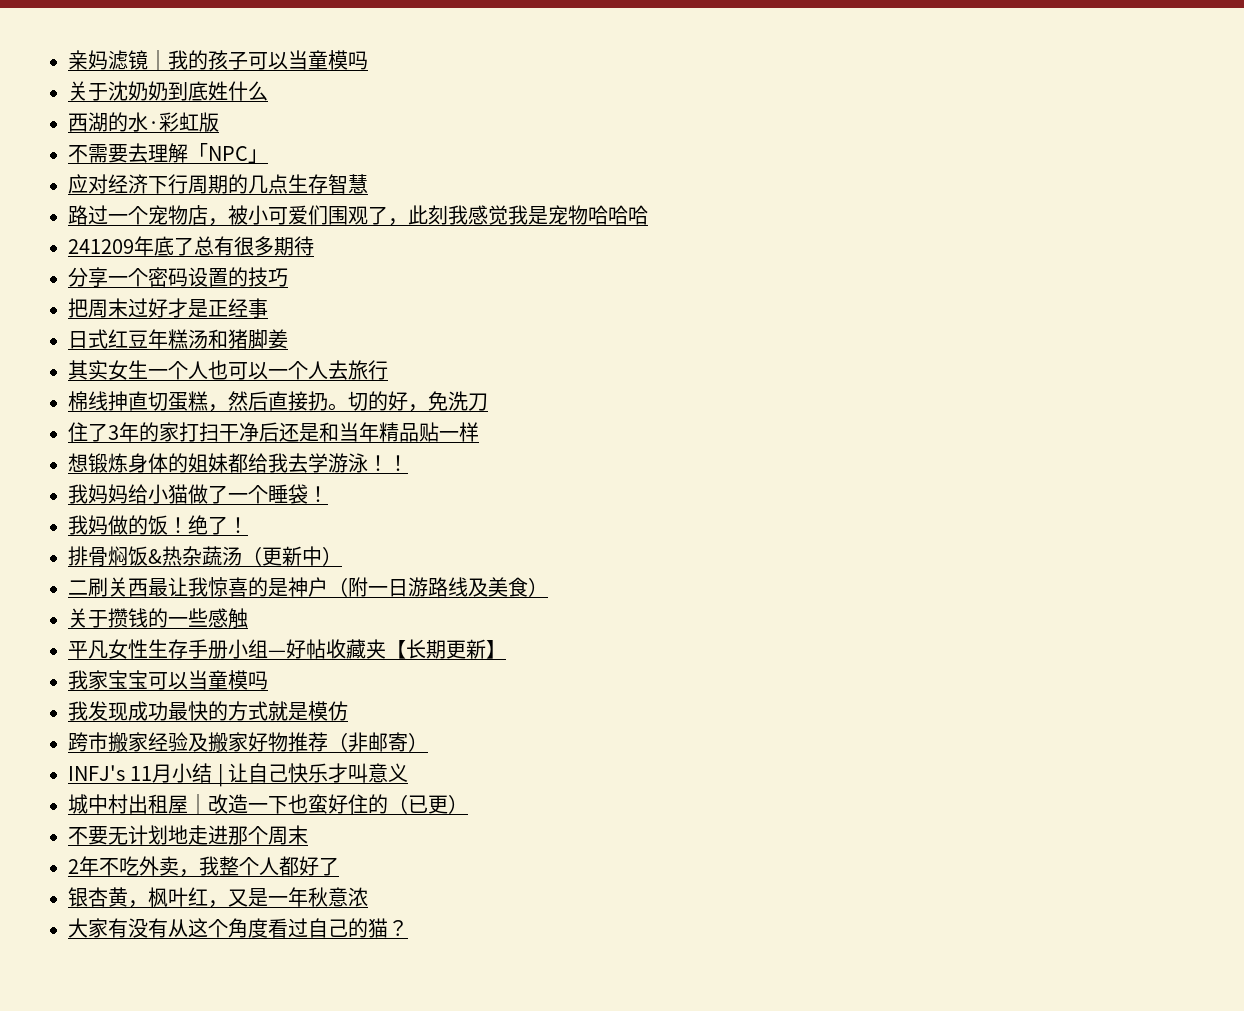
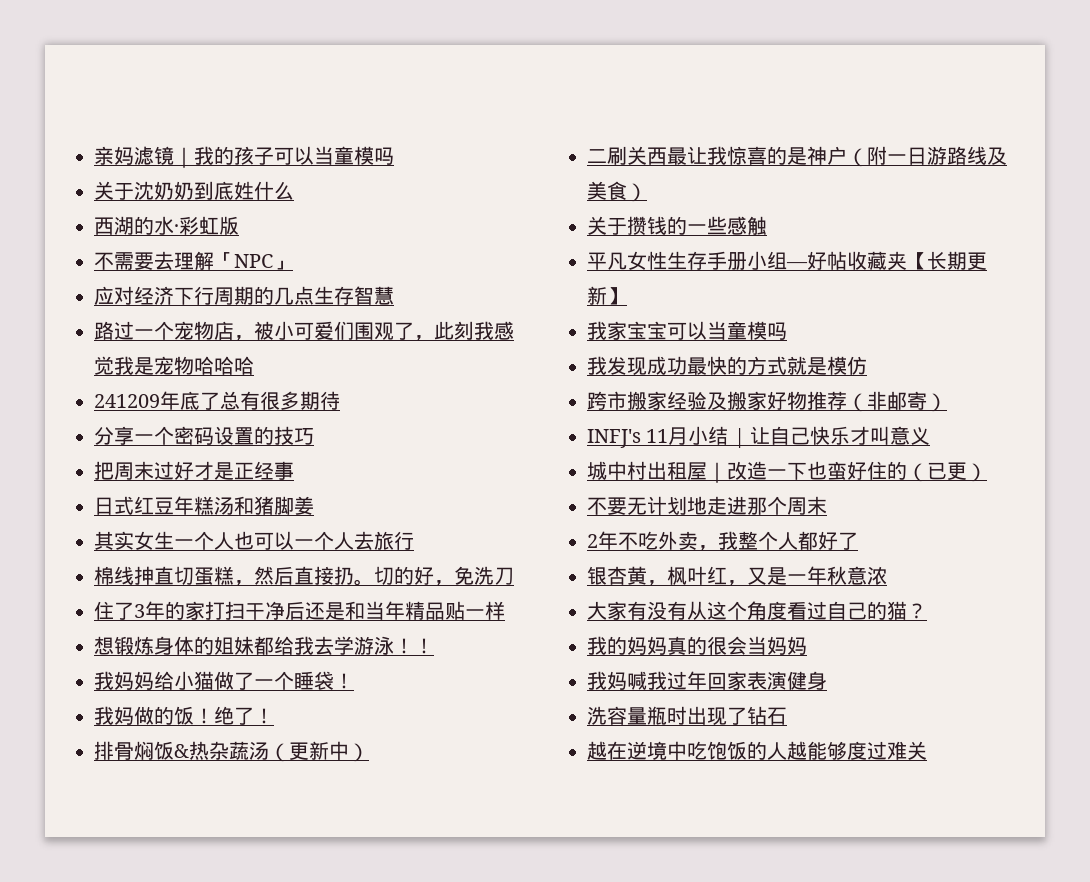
+ 我的妈妈真的很会当妈妈
+ 我妈喊我过年回家表演健身
+ 洗容量瓶时出现了钻石
+ 越在逆境中吃饱饭的人越能够度过难关

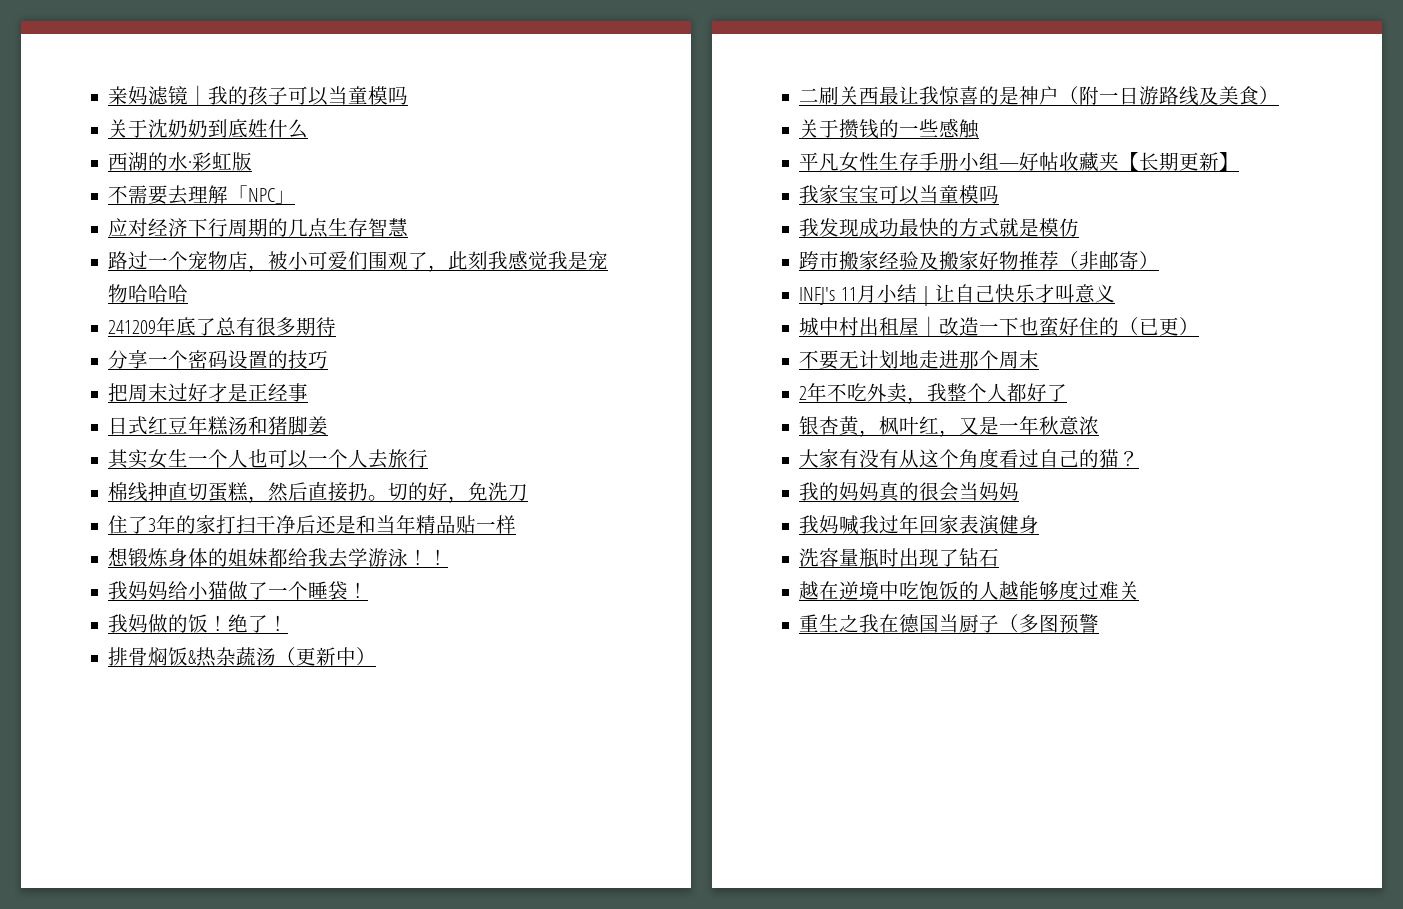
+ 重生之我在德国当厨子（多图预警

